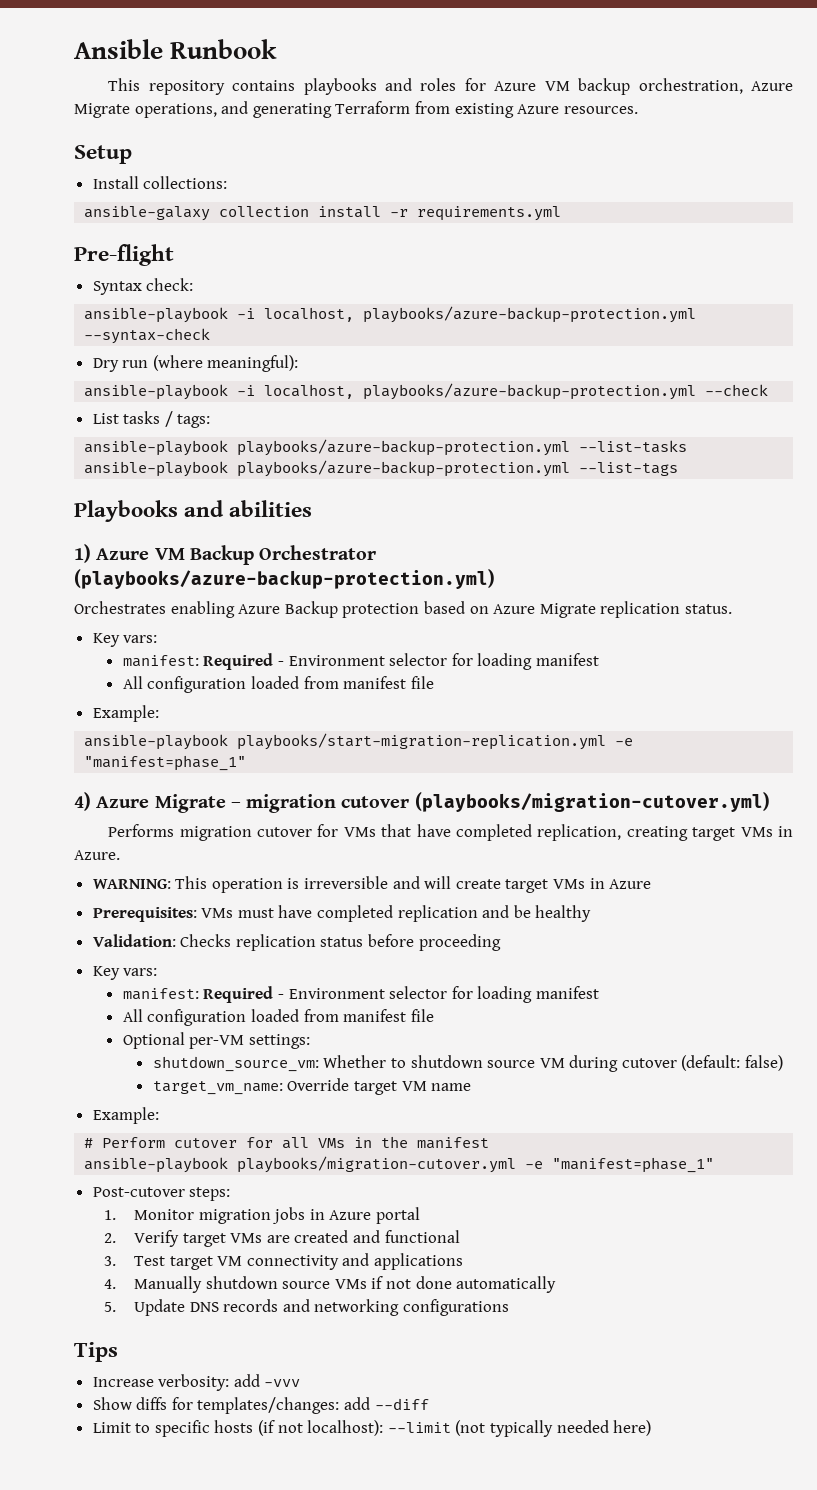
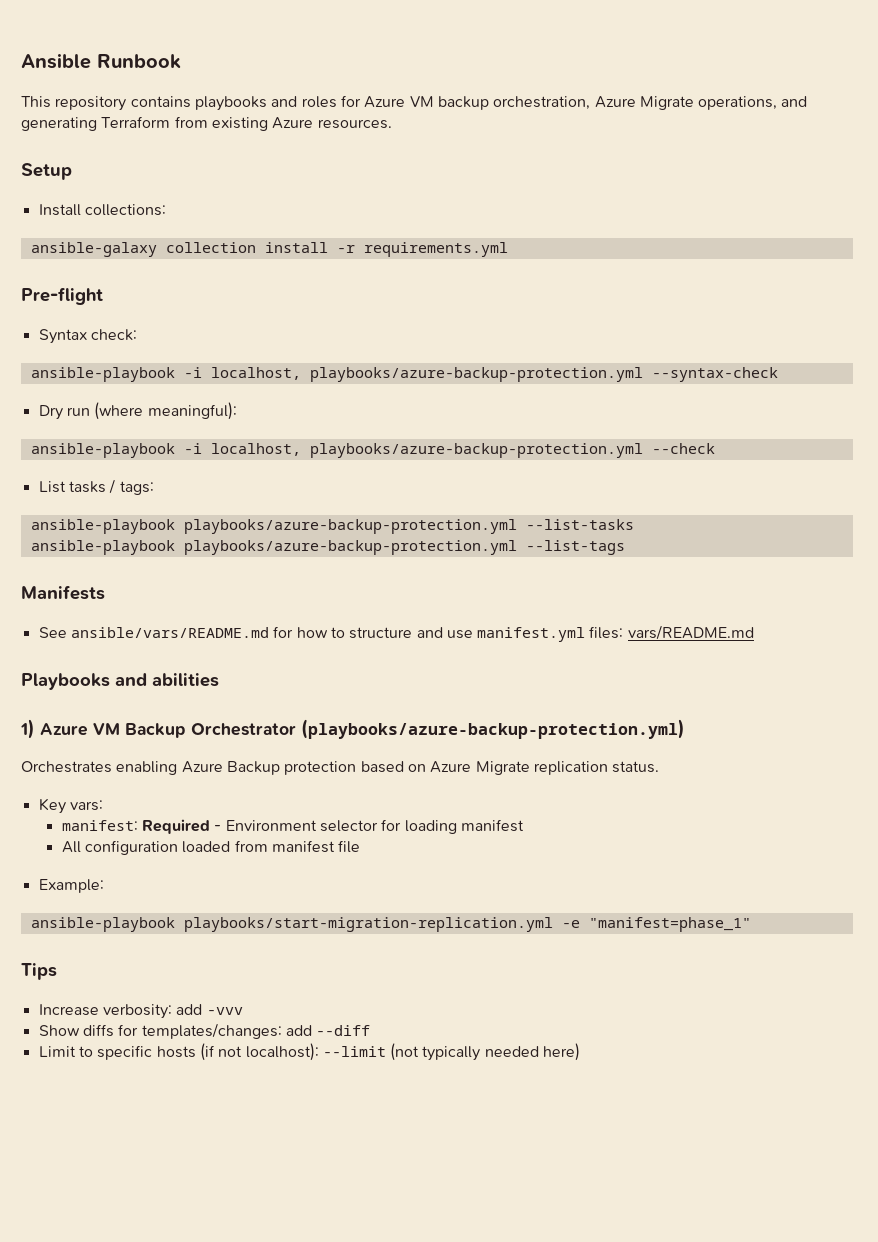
+ Manifests
+ See ansible/vars/README.md for how to structure and use manifest.yml files: vars/README.md
- 4) Azure Migrate – migration cutover (playbooks/migration-cutover.yml)
- Performs migration cutover for VMs that have completed replication, creating target VMs in Azure.
- WARNING: This operation is irreversible and will create target VMs in Azure
- Prerequisites: VMs must have completed replication and be healthy
- Validation: Checks replication status before proceeding
- Key vars:
- manifest: Required - Environment selector for loading manifest
- All configuration loaded from manifest file
- Optional per-VM settings:
- shutdown_source_vm: Whether to shutdown source VM during cutover (default: false)
- target_vm_name: Override target VM name
- Example:
- # Perform cutover for all VMs in the manifest
- ansible-playbook playbooks/migration-cutover.yml -e "manifest=phase_1"
- Post-cutover steps:
- 1. Monitor migration jobs in Azure portal
- 2. Verify target VMs are created and functional
- 3. Test target VM connectivity and applications
- 4. Manually shutdown source VMs if not done automatically
- 5. Update DNS records and networking configurations

